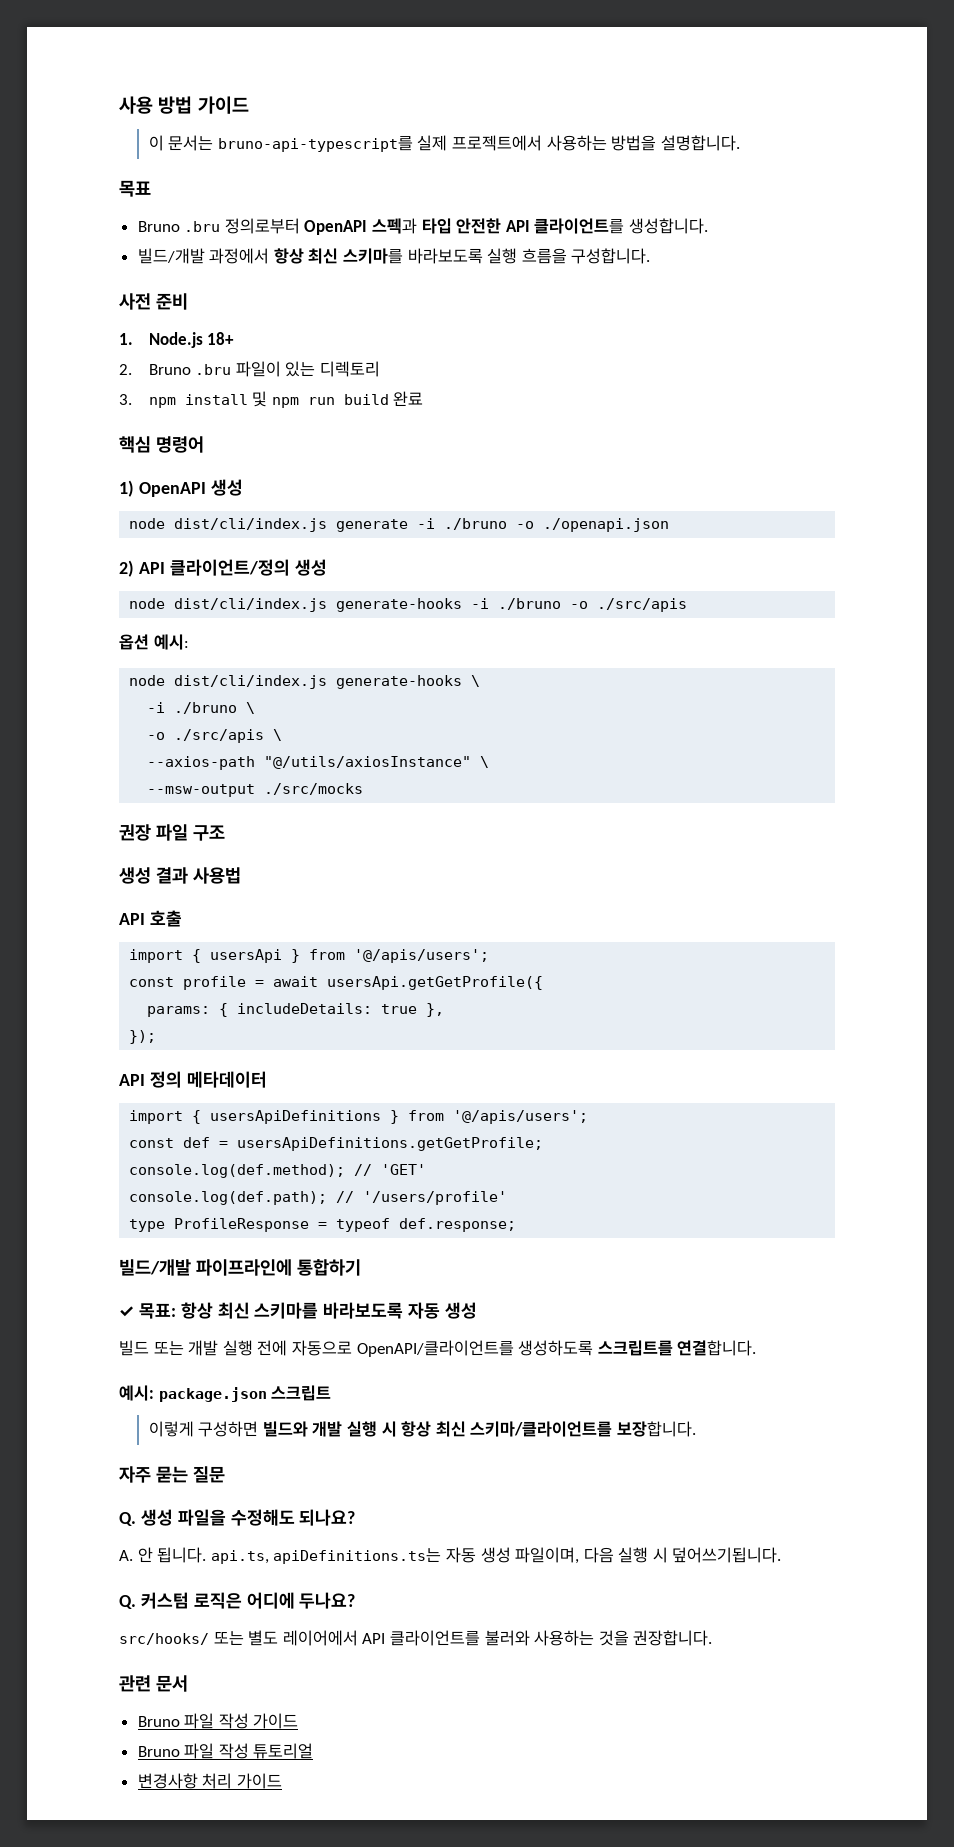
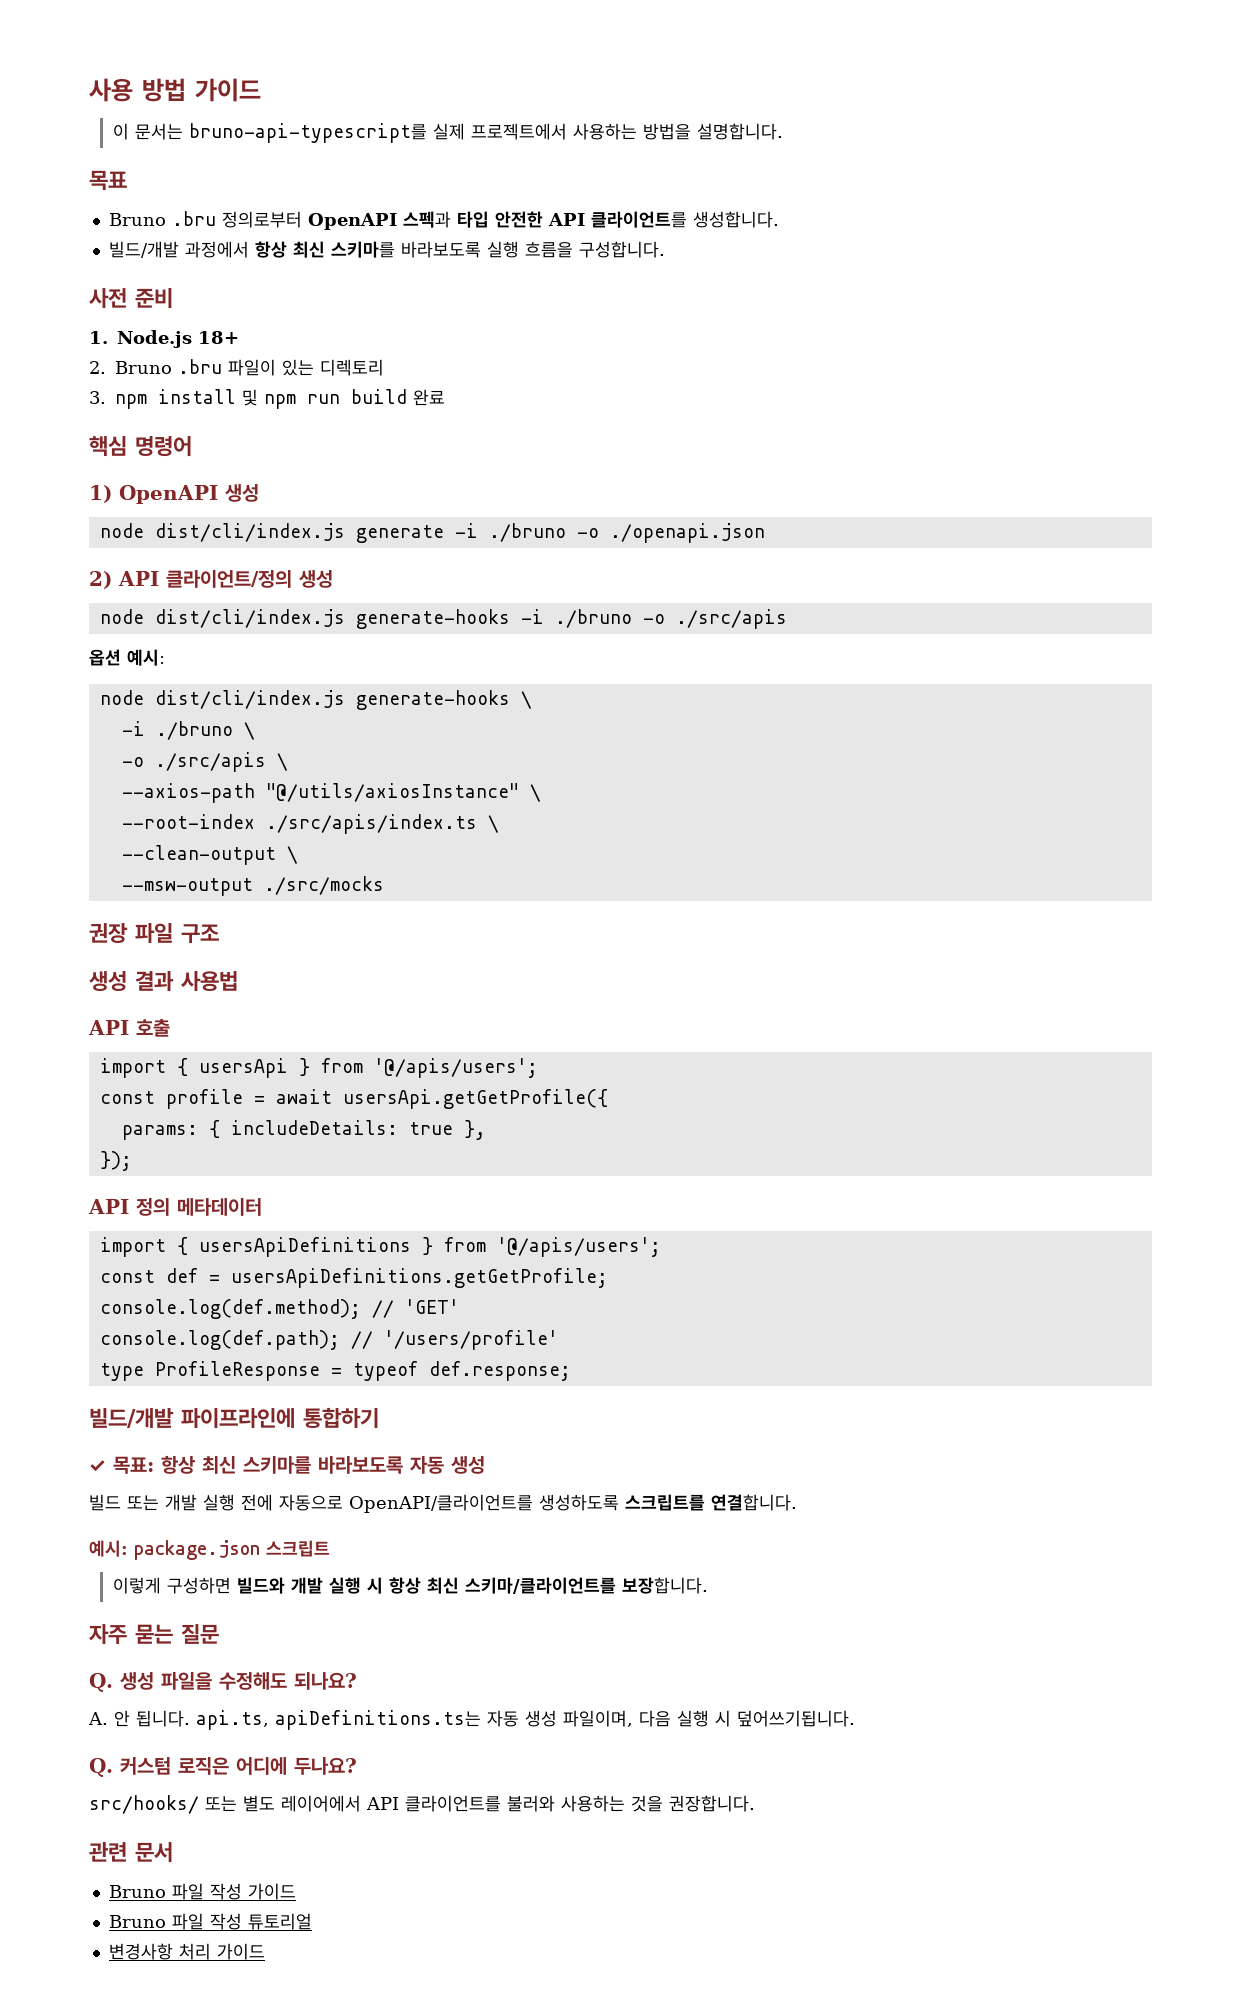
+ --root-index ./src/apis/index.ts \
+ --clean-output \

